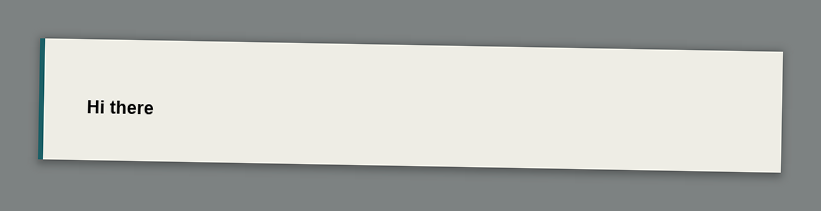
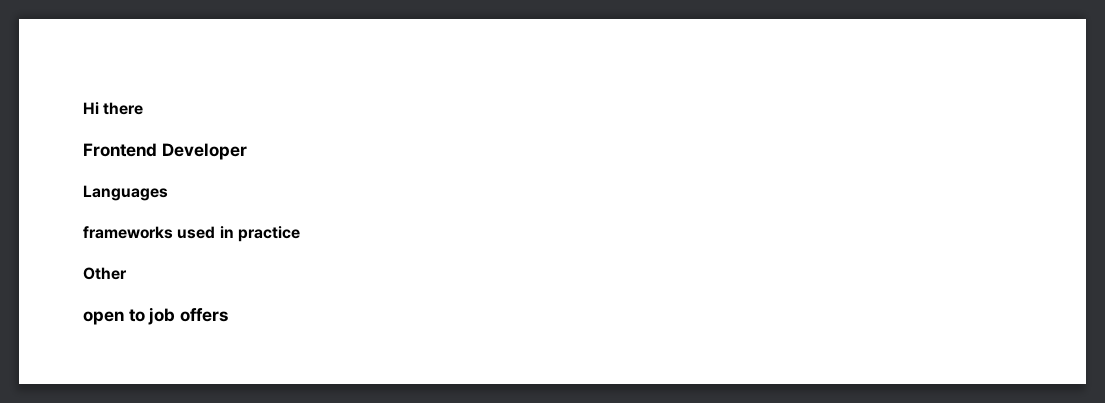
+ Frontend Developer
+ Languages
+ frameworks used in practice
+ Other
+ open to job offers

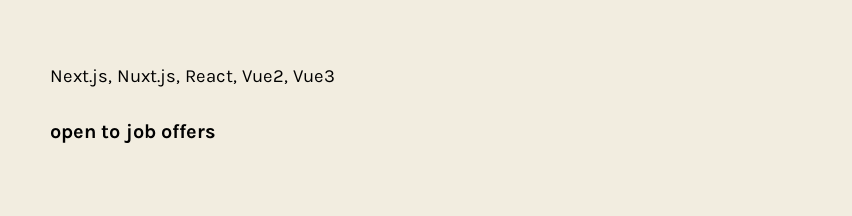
- Hi there
- Frontend Developer
- Languages
- frameworks used in practice
- Other
+ Next.js, Nuxt.js, React, Vue2, Vue3

